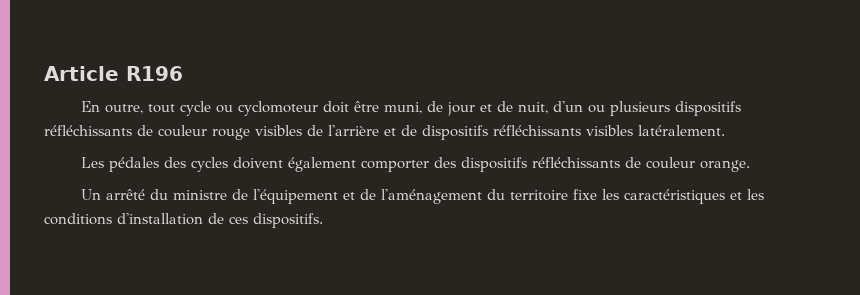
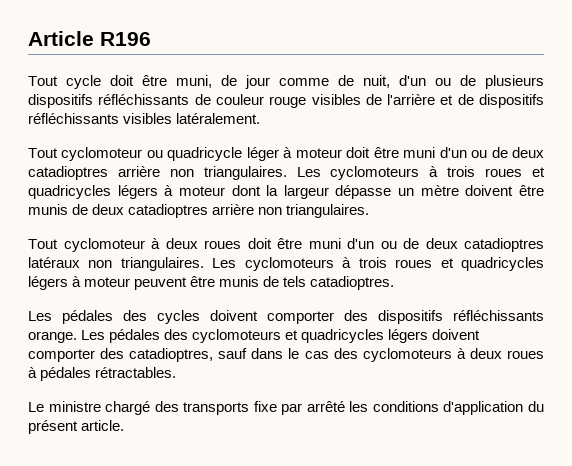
- En outre, tout cycle ou cyclomoteur doit être muni, de jour et de nuit, d'un ou plusieurs dispositifs réfléchissants de couleur rouge visibles de l'arrière et de dispositifs réfléchissants visibles latéralement.
+ Tout cycle doit être muni, de jour comme de nuit, d'un ou de plusieurs dispositifs réfléchissants de couleur rouge visibles de l'arrière et de dispositifs réfléchissants visibles latéralement.
+ Tout cyclomoteur ou quadricycle léger à moteur doit être muni d'un ou de deux catadioptres arrière non triangulaires. Les cyclomoteurs à trois roues et quadricycles légers à moteur dont la largeur dépasse un mètre doivent être munis de deux catadioptres arrière non triangulaires.
+ Tout cyclomoteur à deux roues doit être muni d'un ou de deux catadioptres latéraux non triangulaires. Les cyclomoteurs à trois roues et quadricycles légers à moteur peuvent être munis de tels catadioptres.
- Les pédales des cycles doivent également comporter des dispositifs réfléchissants de couleur orange.
- Un arrêté du ministre de l'équipement et de l'aménagement du territoire fixe les caractéristiques et les conditions d'installation de ces dispositifs.
+ Les pédales des cycles doivent comporter des dispositifs réfléchissants orange. Les pédales des cyclomoteurs et quadricycles légers doivent comporter des catadioptres, sauf dans le cas des cyclomoteurs à deux roues à pédales rétractables.
+ Le ministre chargé des transports fixe par arrêté les conditions d'application du présent article.

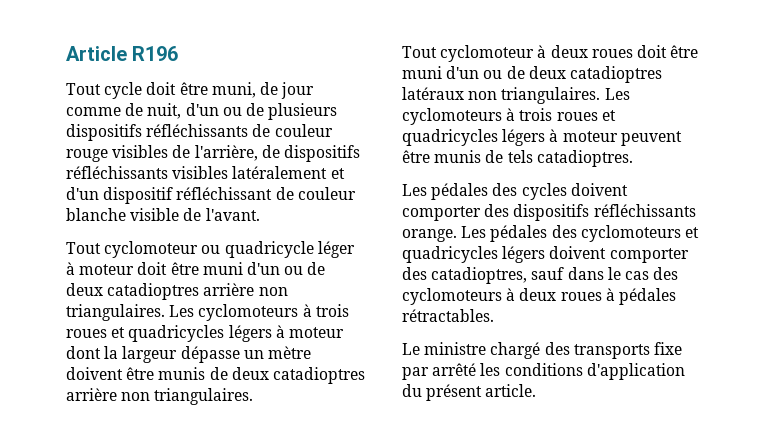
- Tout cycle doit être muni, de jour comme de nuit, d'un ou de plusieurs dispositifs réfléchissants de couleur rouge visibles de l'arrière et de dispositifs réfléchissants visibles latéralement.
+ Tout cycle doit être muni, de jour comme de nuit, d'un ou de plusieurs dispositifs réfléchissants de couleur rouge visibles de l'arrière, de dispositifs réfléchissants visibles latéralement et d'un dispositif réfléchissant de couleur blanche visible de l'avant.

